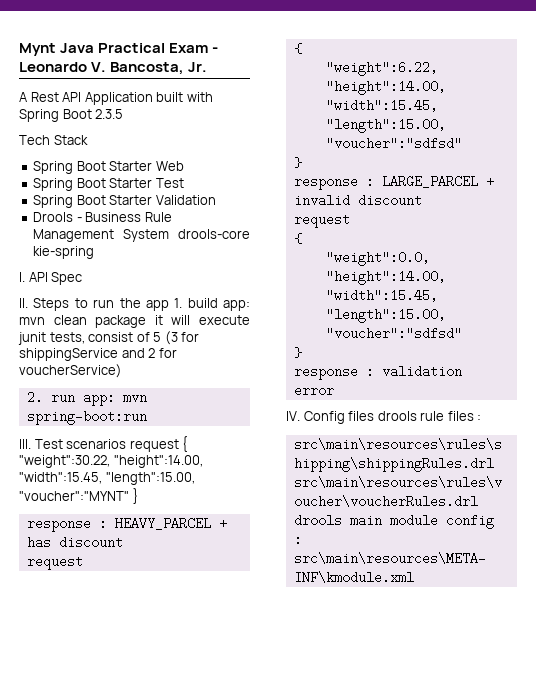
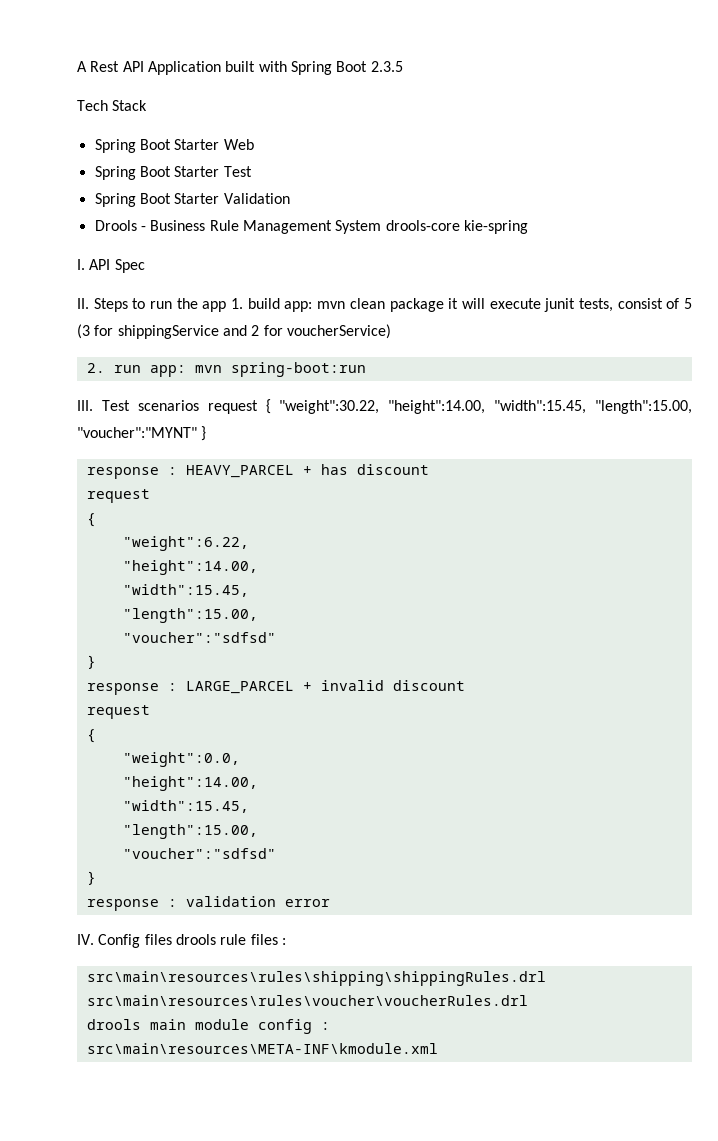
- Mynt Java Practical Exam - Leonardo V. Bancosta, Jr.

